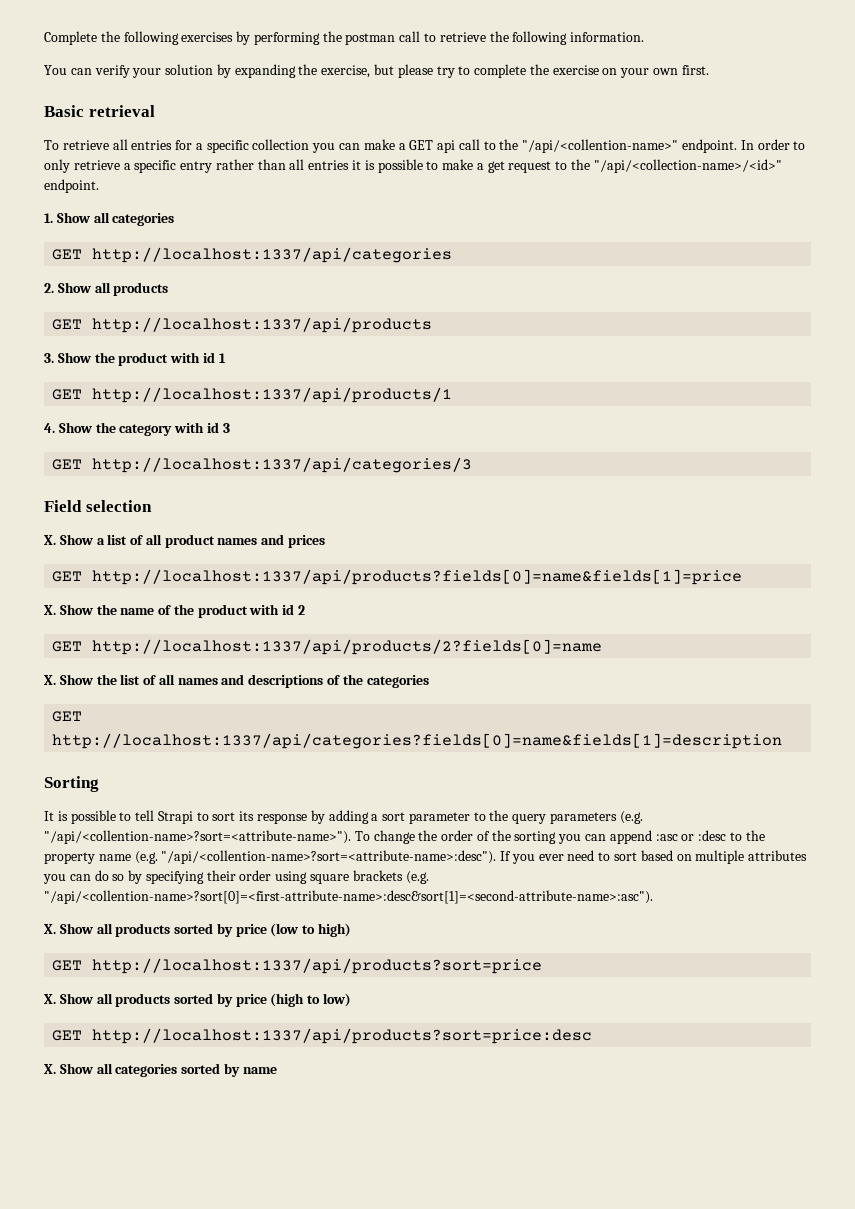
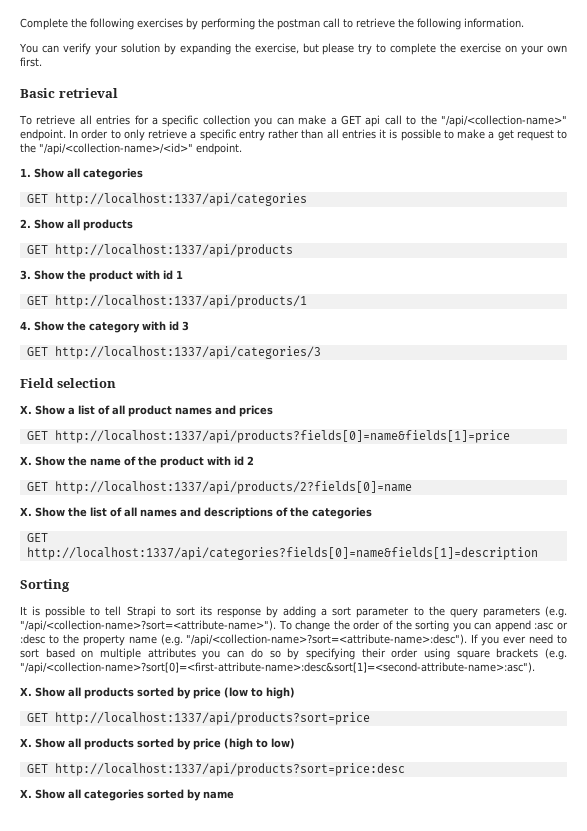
- To retrieve all entries for a specific collection you can make a GET api call to the "/api/<collention-name>" endpoint.
+ To retrieve all entries for a specific collection you can make a GET api call to the "/api/<collection-name>" endpoint.
- It is possible to tell Strapi to sort its response by adding a sort parameter to the query parameters (e.g. "/api/<collention-name>?sort=<attribute-name>").
+ It is possible to tell Strapi to sort its response by adding a sort parameter to the query parameters (e.g. "/api/<collection-name>?sort=<attribute-name>").
- To change the order of the sorting you can append :asc or :desc to the property name (e.g. "/api/<collention-name>?sort=<attribute-name>:desc").
+ To change the order of the sorting you can append :asc or :desc to the property name (e.g. "/api/<collection-name>?sort=<attribute-name>:desc").
- If you ever need to sort based on multiple attributes you can do so by specifying their order using square brackets (e.g. "/api/<collention-name>?sort[0]=<first-attribute-name>:desc&sort[1]=<second-attribute-name>:asc").
+ If you ever need to sort based on multiple attributes you can do so by specifying their order using square brackets (e.g. "/api/<collection-name>?sort[0]=<first-attribute-name>:desc&sort[1]=<second-attribute-name>:asc").

